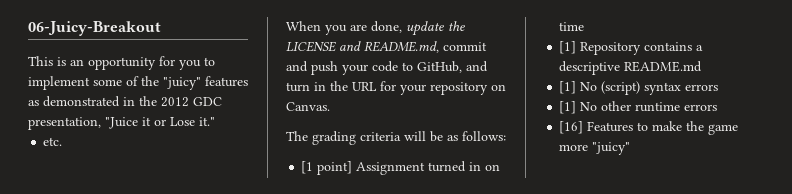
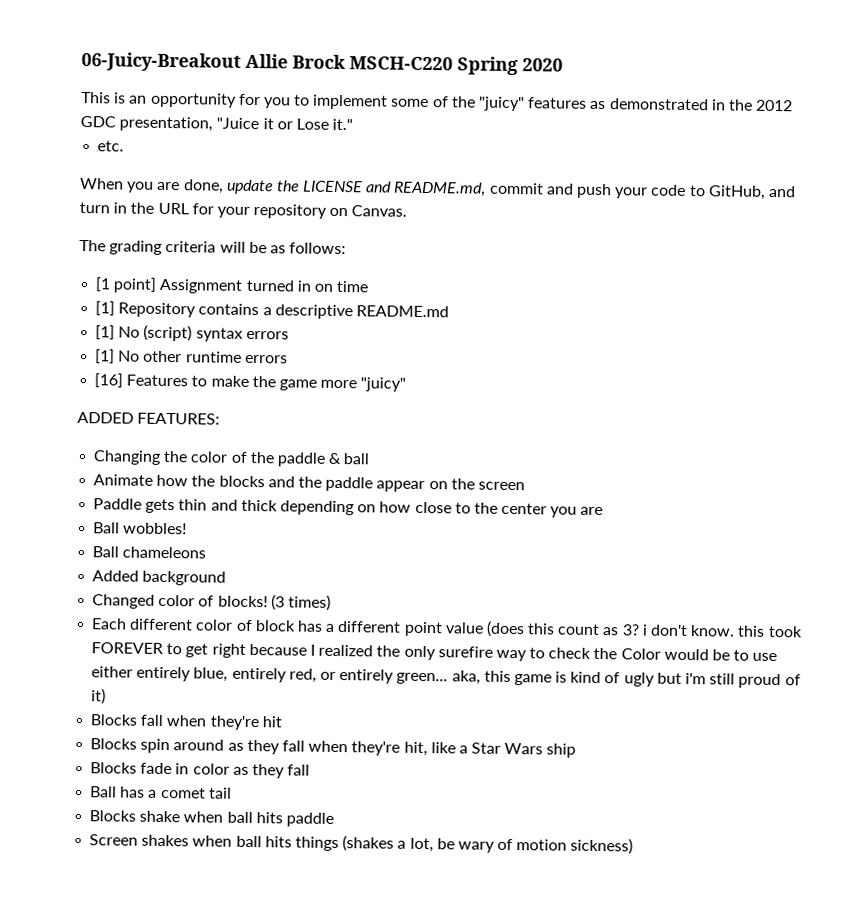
- 06-Juicy-Breakout
+ 06-Juicy-Breakout Allie Brock MSCH-C220 Spring 2020
+ ADDED FEATURES:
+ Changing the color of the paddle & ball
+ Animate how the blocks and the paddle appear on the screen
+ Paddle gets thin and thick depending on how close to the center you are
+ Ball wobbles!
+ Ball chameleons
+ Added background
+ Changed color of blocks! (3 times)
+ Each different color of block has a different point value (does this count as 3? i don't know. this took FOREVER to get right because I realized the only surefire way to check the Color would be to use either entirely blue, entirely red, or entirely green... aka, this game is kind of ugly but i'm still proud of it)
+ Blocks fall when they're hit
+ Blocks spin around as they fall when they're hit, like a Star Wars ship
+ Blocks fade in color as they fall
+ Ball has a comet tail
+ Blocks shake when ball hits paddle
+ Screen shakes when ball hits things (shakes a lot, be wary of motion sickness)

